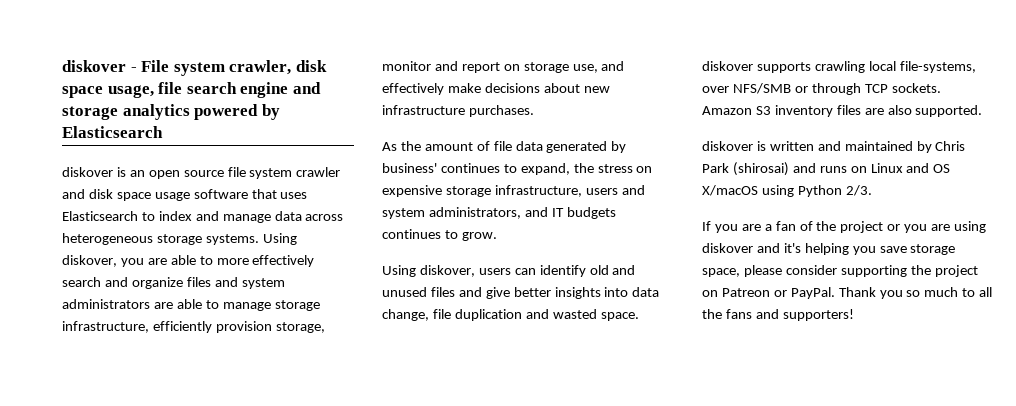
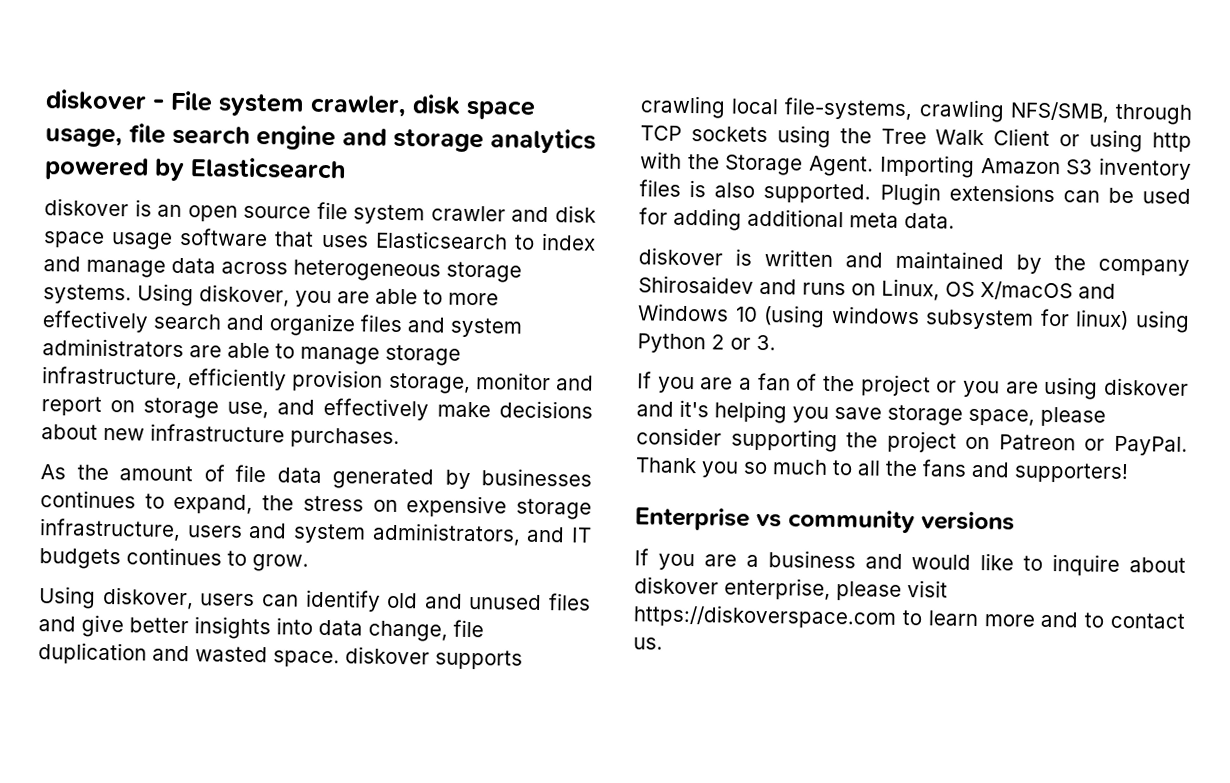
- As the amount of file data generated by business' continues to expand, the stress on expensive storage infrastructure, users and system administrators, and IT budgets continues to grow.
+ As the amount of file data generated by businesses continues to expand, the stress on expensive storage infrastructure, users and system administrators, and IT budgets continues to grow.
- Using diskover, users can identify old and unused files and give better insights into data change, file duplication and wasted space. diskover supports crawling local file-systems, over NFS/SMB or through TCP sockets. Amazon S3 inventory files are also supported.
+ Using diskover, users can identify old and unused files and give better insights into data change, file duplication and wasted space. diskover supports crawling local file-systems, crawling NFS/SMB, through TCP sockets using the Tree Walk Client or using http with the Storage Agent. Importing Amazon S3 inventory files is also supported. Plugin extensions can be used for adding additional meta data.
- diskover is written and maintained by Chris Park (shirosai) and runs on Linux and OS X/macOS using Python 2/3.
+ diskover is written and maintained by the company Shirosaidev and runs on Linux, OS X/macOS and Windows 10 (using windows subsystem for linux) using Python 2 or 3.
+ Enterprise vs community versions
+ If you are a business and would like to inquire about diskover enterprise, please visit https://diskoverspace.com to learn more and to contact us.

